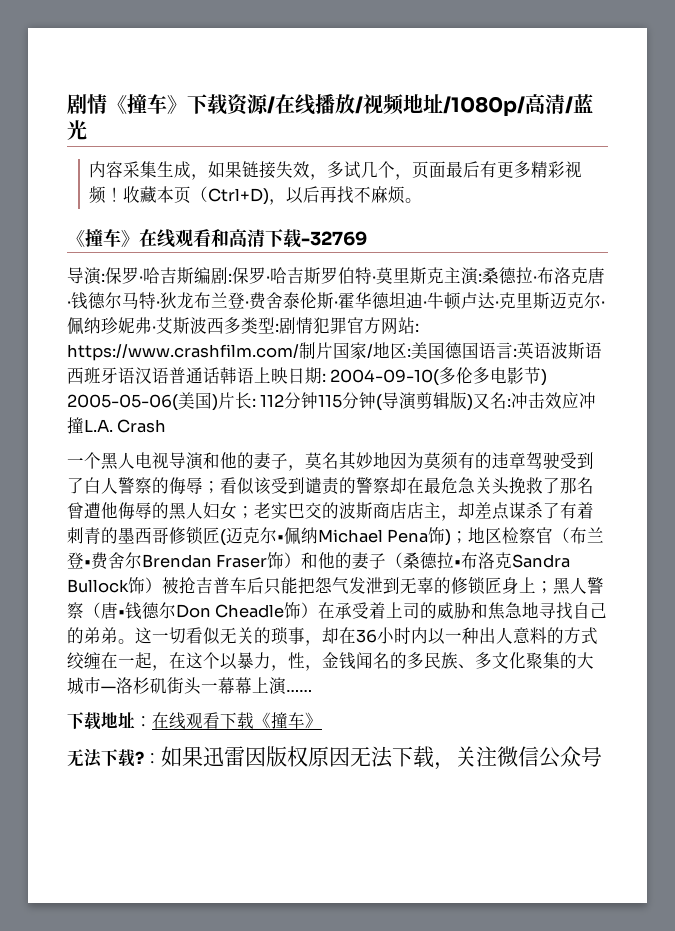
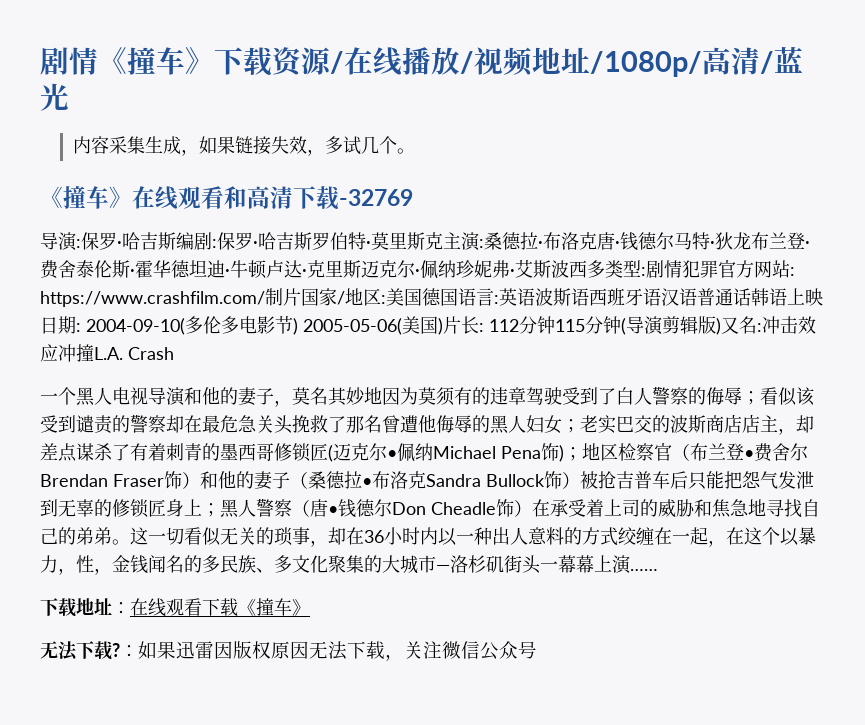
- 内容采集生成，如果链接失效，多试几个，页面最后有更多精彩视频！收藏本页（Ctrl+D)，以后再找不麻烦。
+ 内容采集生成，如果链接失效，多试几个。

